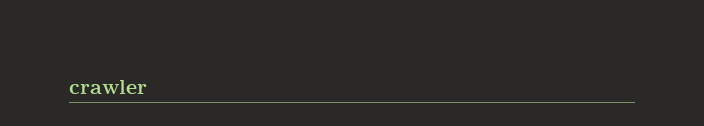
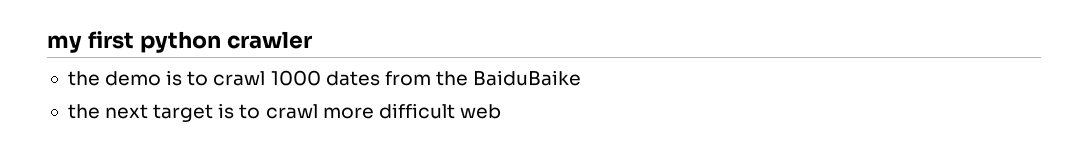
- crawler
+ my first python crawler
+ the demo is to crawl 1000 dates from the BaiduBaike
+ the next target is to crawl more difficult web

